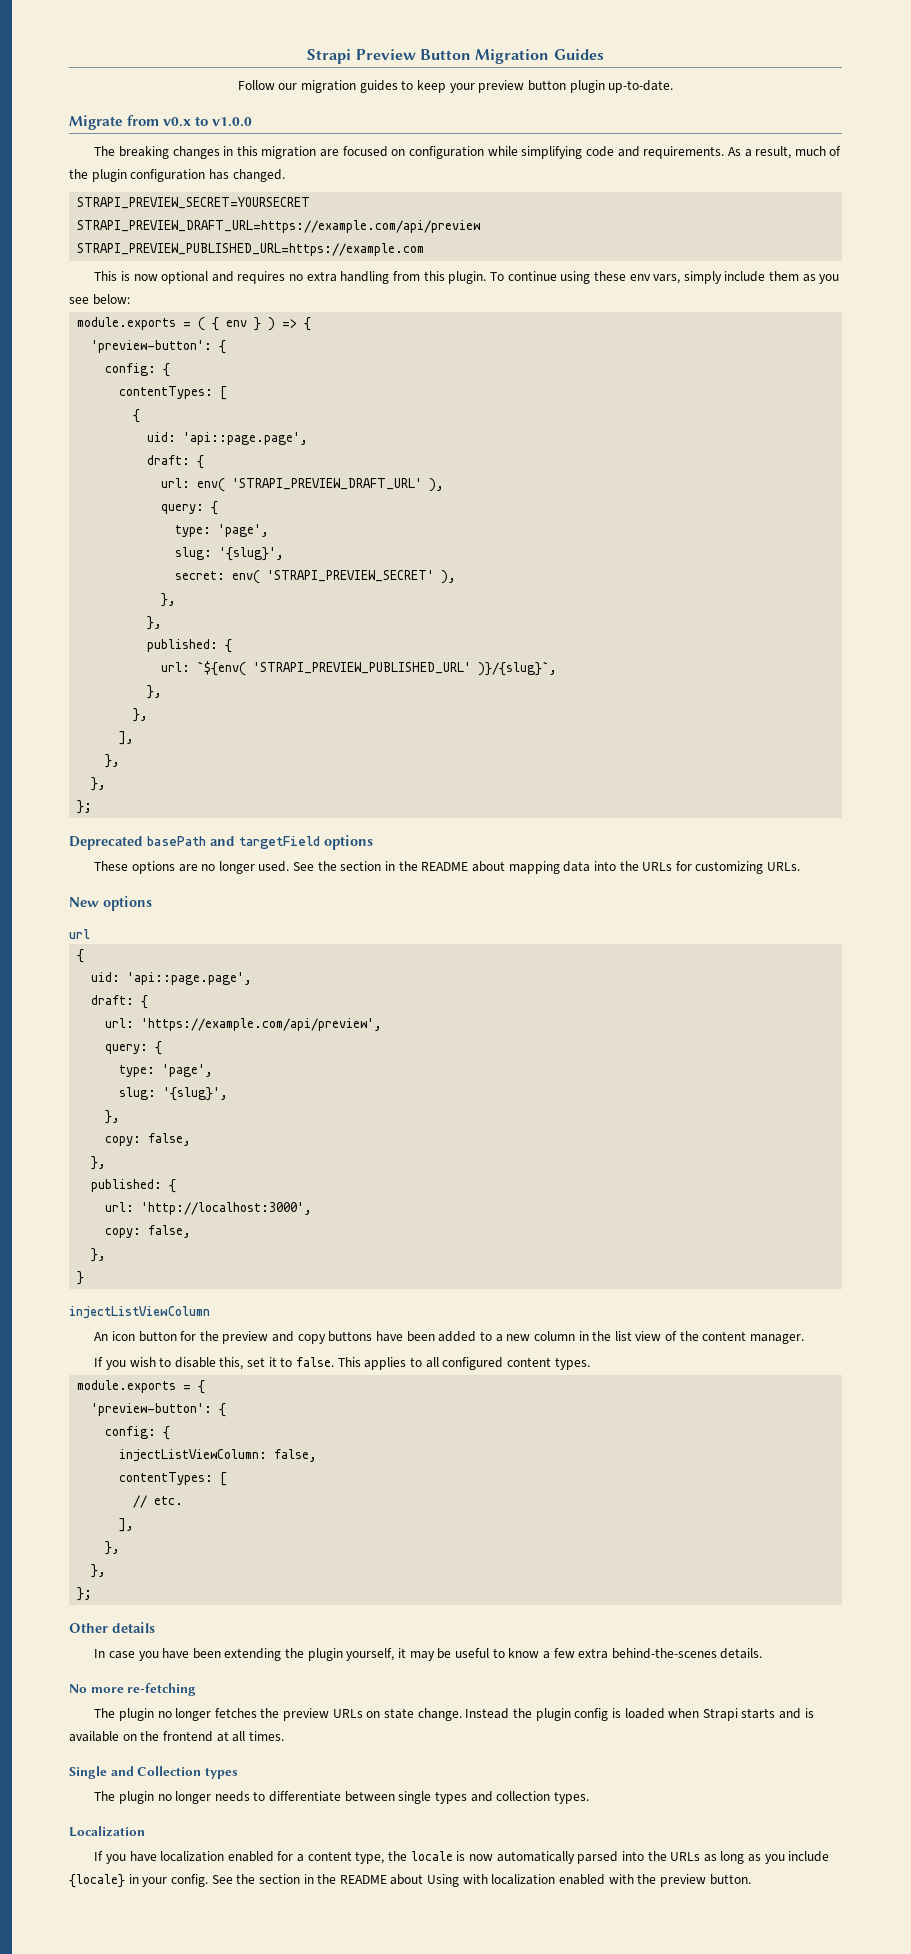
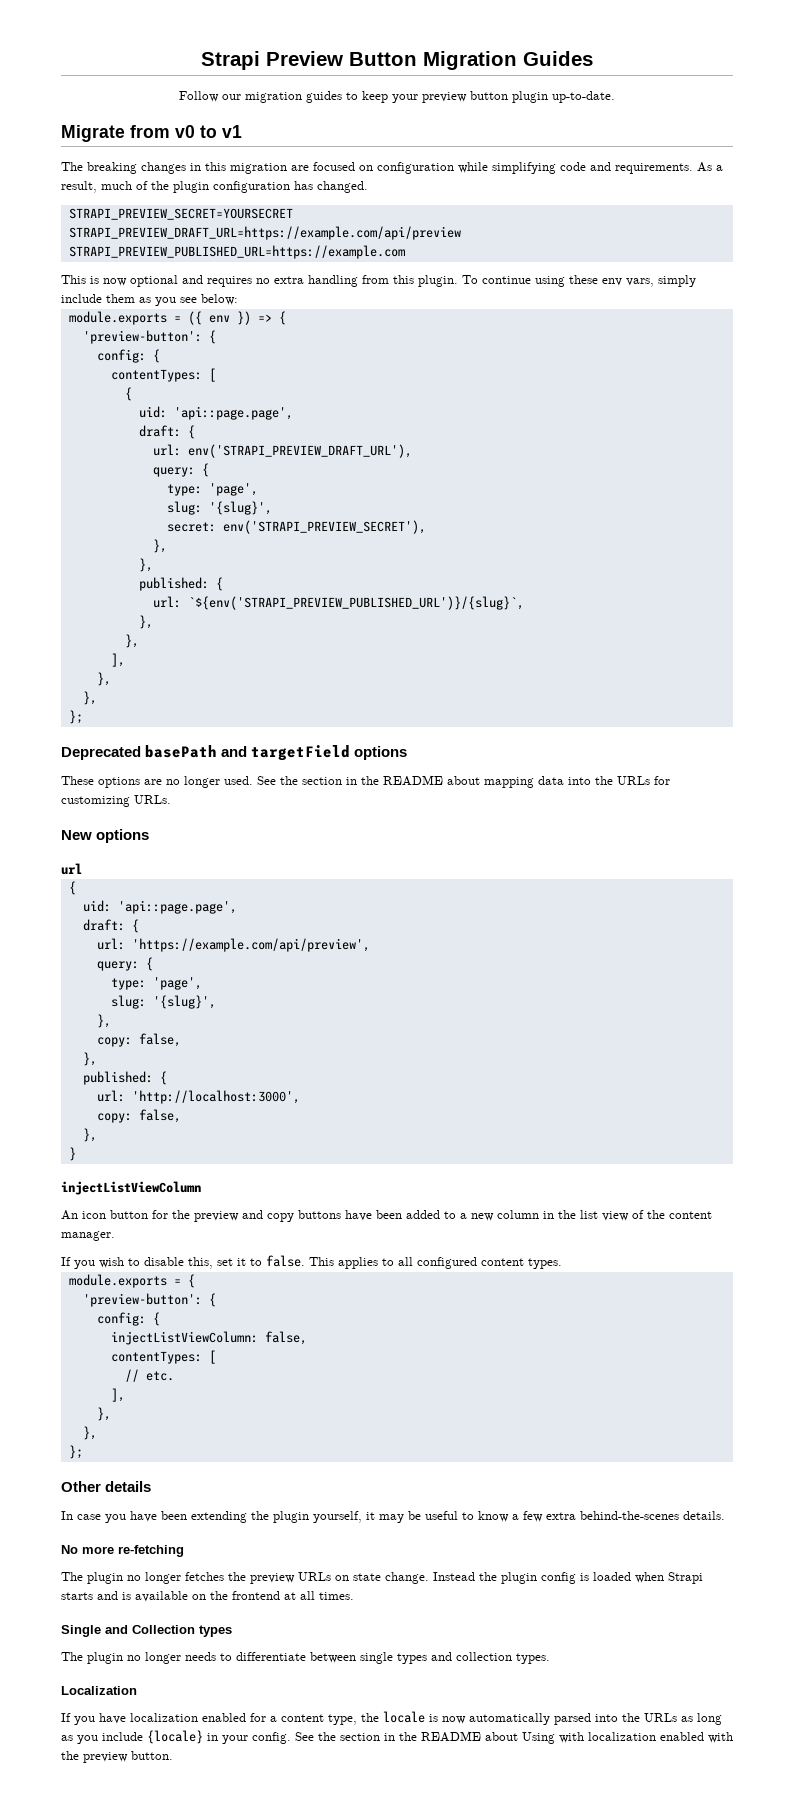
- Migrate from v0.x to v1.0.0
+ Migrate from v0 to v1
- module.exports = ( { env } ) => {
+ module.exports = ({ env }) => {
- url: env( 'STRAPI_PREVIEW_DRAFT_URL' ),
+ url: env('STRAPI_PREVIEW_DRAFT_URL'),
- secret: env( 'STRAPI_PREVIEW_SECRET' ),
+ secret: env('STRAPI_PREVIEW_SECRET'),
- url: `${env( 'STRAPI_PREVIEW_PUBLISHED_URL' )}/{slug}`,
+ url: `${env('STRAPI_PREVIEW_PUBLISHED_URL')}/{slug}`,

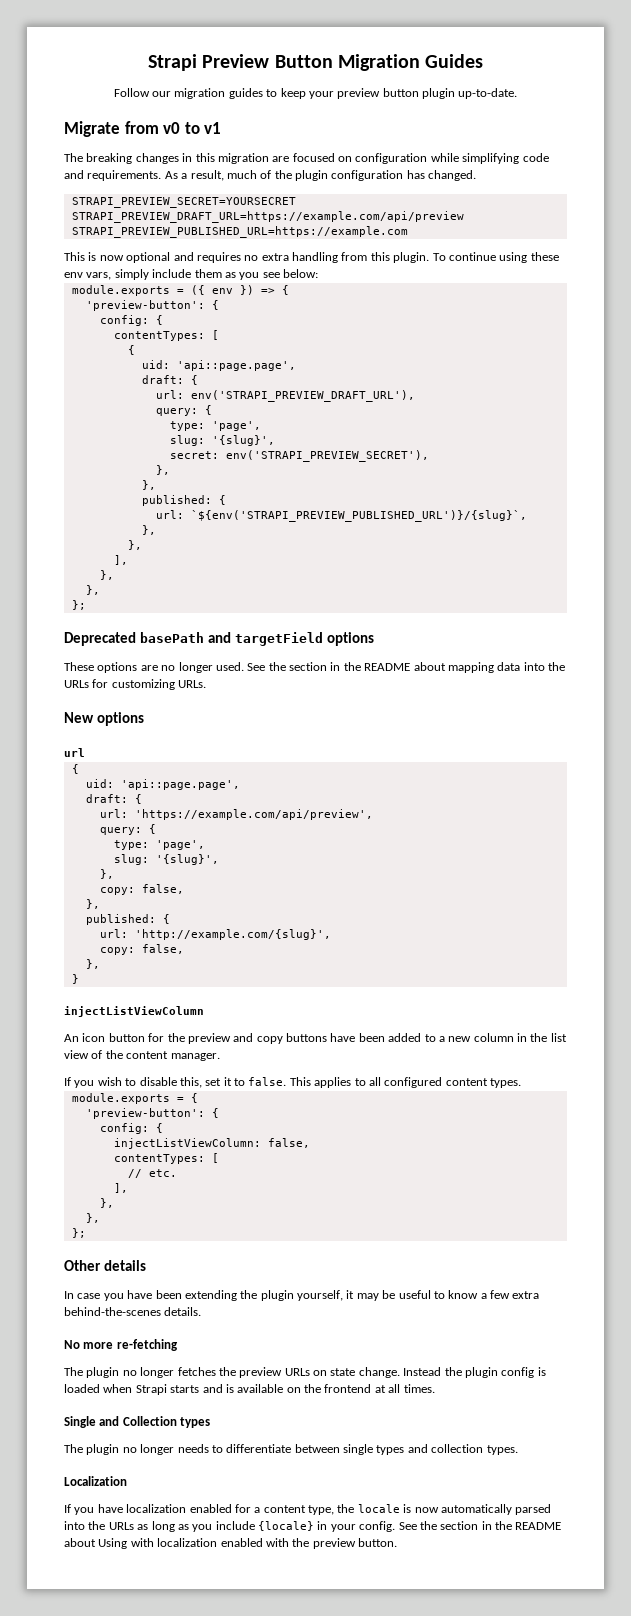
- url: 'http://localhost:3000',
+ url: 'http://example.com/{slug}',

